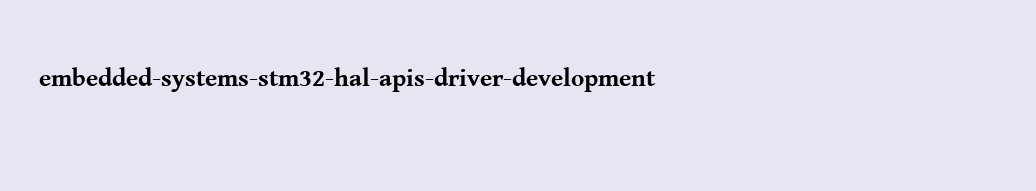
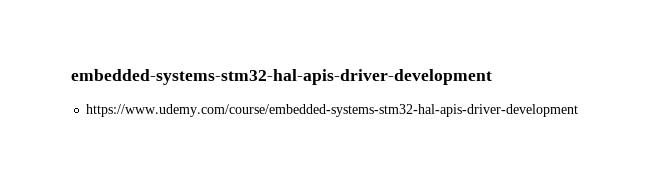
+ https://www.udemy.com/course/embedded-systems-stm32-hal-apis-driver-development

